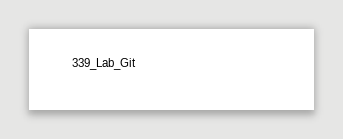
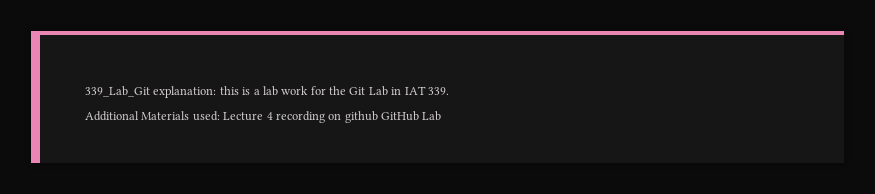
- 339_Lab_Git
+ 339_Lab_Git explanation: this is a lab work for the Git Lab in IAT 339.
+ Additional Materials used: Lecture 4 recording on github GitHub Lab

